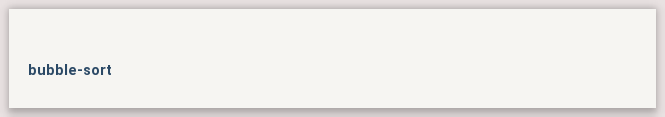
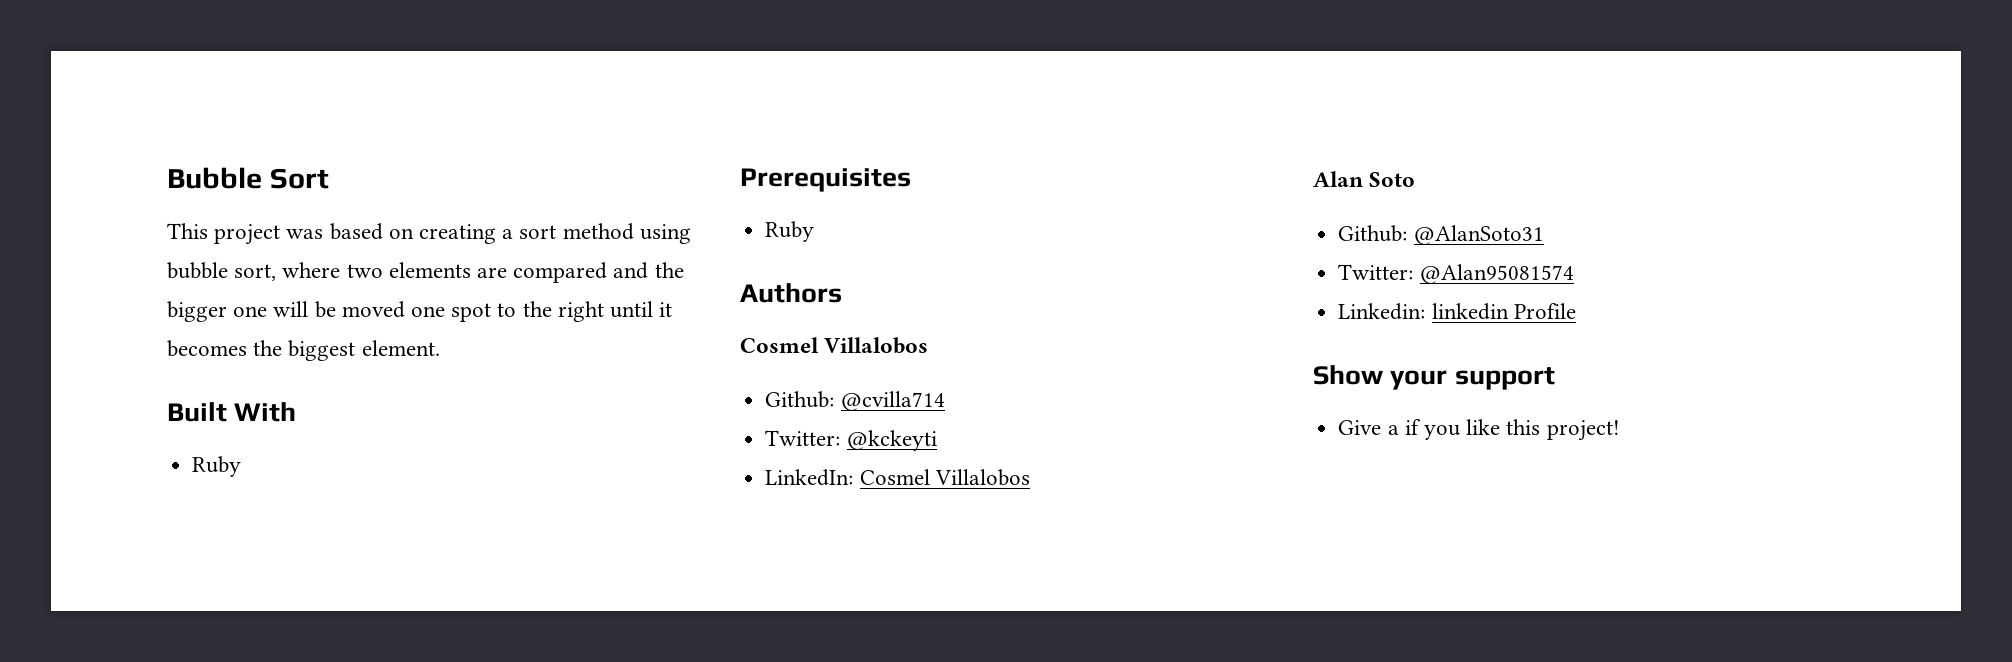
- bubble-sort
+ Bubble Sort
+ This project was based on creating a sort method using bubble sort, where two elements are compared and the bigger one will be moved one spot to the right until it becomes the biggest element.
+ Built With
+ Ruby
+ Prerequisites
+ Ruby
+ Authors
+ Cosmel Villalobos
+ Github: @cvilla714
+ Twitter: @kckeyti
+ LinkedIn: Cosmel Villalobos
+ Alan Soto
+ Github: @AlanSoto31
+ Twitter: @Alan95081574
+ Linkedin: linkedin Profile
+ Show your support
+ Give a if you like this project!

